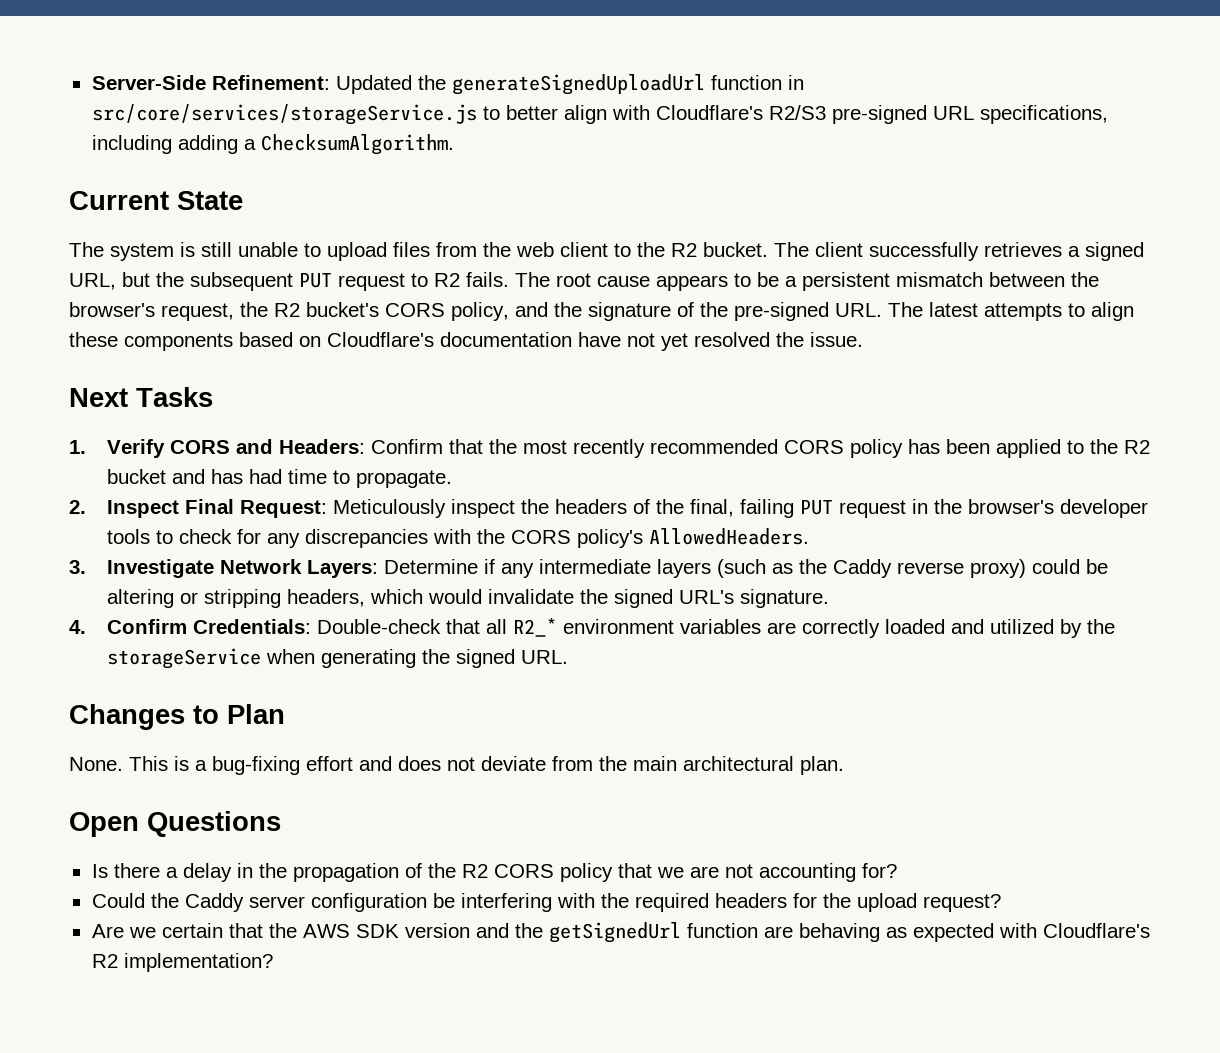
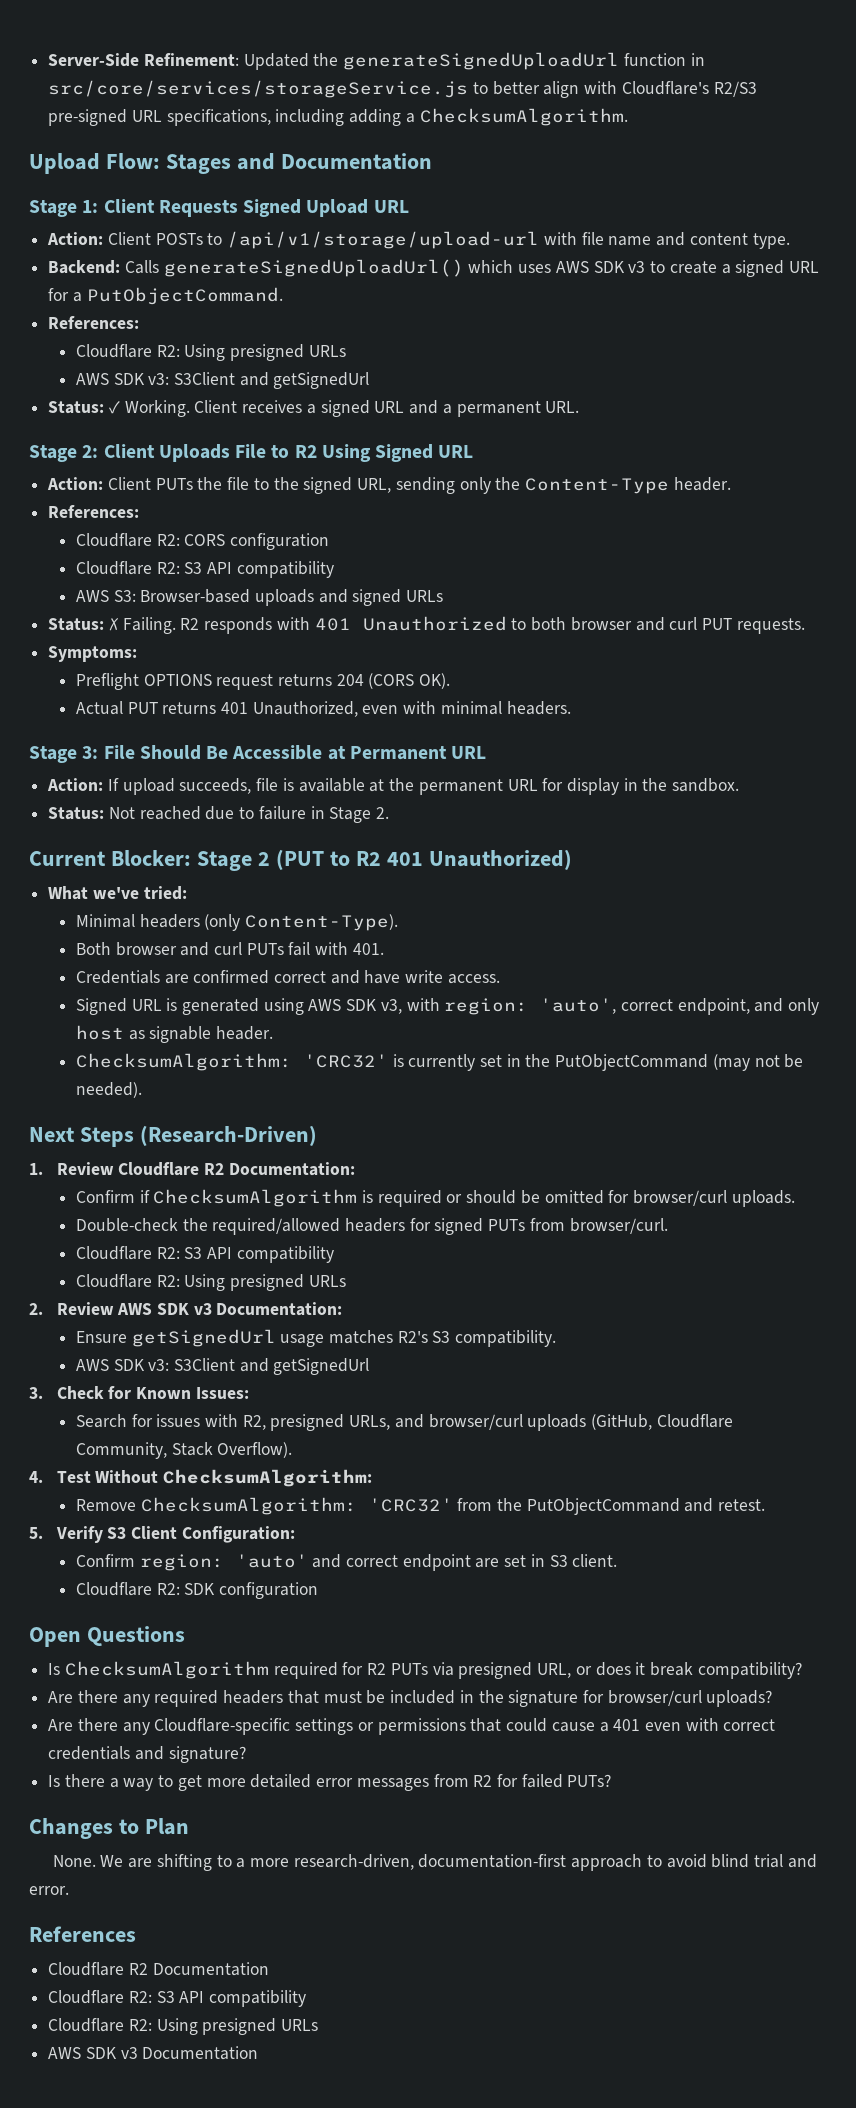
- Current State
- The system is still unable to upload files from the web client to the R2 bucket. The client successfully retrieves a signed URL, but the subsequent PUT request to R2 fails. The root cause appears to be a persistent mismatch between the browser's request, the R2 bucket's CORS policy, and the signature of the pre-signed URL. The latest attempts to align these components based on Cloudflare's documentation have not yet resolved the issue.
- Next Tasks
- 1. Verify CORS and Headers: Confirm that the most recently recommended CORS policy has been applied to the R2 bucket and has had time to propagate.
- 2. Inspect Final Request: Meticulously inspect the headers of the final, failing PUT request in the browser's developer tools to check for any discrepancies with the CORS policy's AllowedHeaders.
- 3. Investigate Network Layers: Determine if any intermediate layers (such as the Caddy reverse proxy) could be altering or stripping headers, which would invalidate the signed URL's signature.
- 4. Confirm Credentials: Double-check that all R2_* environment variables are correctly loaded and utilized by the storageService when generating the signed URL.
+ Upload Flow: Stages and Documentation
+ Stage 1: Client Requests Signed Upload URL
+ Action: Client POSTs to /api/v1/storage/upload-url with file name and content type.
+ Backend: Calls generateSignedUploadUrl() which uses AWS SDK v3 to create a signed URL for a PutObjectCommand.
+ References:
+ Cloudflare R2: Using presigned URLs
+ AWS SDK v3: S3Client and getSignedUrl
+ Status: ✓ Working. Client receives a signed URL and a permanent URL.
+ Stage 2: Client Uploads File to R2 Using Signed URL
+ Action: Client PUTs the file to the signed URL, sending only the Content-Type header.
+ References:
+ Cloudflare R2: CORS configuration
+ Cloudflare R2: S3 API compatibility
+ AWS S3: Browser-based uploads and signed URLs
+ Status: ✗ Failing. R2 responds with 401 Unauthorized to both browser and curl PUT requests.
+ Symptoms:
+ Preflight OPTIONS request returns 204 (CORS OK).
+ Actual PUT returns 401 Unauthorized, even with minimal headers.
+ Stage 3: File Should Be Accessible at Permanent URL
+ Action: If upload succeeds, file is available at the permanent URL for display in the sandbox.
+ Status: Not reached due to failure in Stage 2.
+ Current Blocker: Stage 2 (PUT to R2 401 Unauthorized)
+ What we've tried:
+ Minimal headers (only Content-Type).
+ Both browser and curl PUTs fail with 401.
+ Credentials are confirmed correct and have write access.
+ Signed URL is generated using AWS SDK v3, with region: 'auto', correct endpoint, and only host as signable header.
+ ChecksumAlgorithm: 'CRC32' is currently set in the PutObjectCommand (may not be needed).
+ Next Steps (Research-Driven)
+ 1. Review Cloudflare R2 Documentation:
+ Confirm if ChecksumAlgorithm is required or should be omitted for browser/curl uploads.
+ Double-check the required/allowed headers for signed PUTs from browser/curl.
+ Cloudflare R2: S3 API compatibility
+ Cloudflare R2: Using presigned URLs
+ 2. Review AWS SDK v3 Documentation:
+ Ensure getSignedUrl usage matches R2's S3 compatibility.
+ AWS SDK v3: S3Client and getSignedUrl
+ 3. Check for Known Issues:
+ Search for issues with R2, presigned URLs, and browser/curl uploads (GitHub, Cloudflare Community, Stack Overflow).
+ 4. Test Without ChecksumAlgorithm:
+ Remove ChecksumAlgorithm: 'CRC32' from the PutObjectCommand and retest.
+ 5. Verify S3 Client Configuration:
+ Confirm region: 'auto' and correct endpoint are set in S3 client.
+ Cloudflare R2: SDK configuration
+ Open Questions
+ Is ChecksumAlgorithm required for R2 PUTs via presigned URL, or does it break compatibility?
+ Are there any required headers that must be included in the signature for browser/curl uploads?
+ Are there any Cloudflare-specific settings or permissions that could cause a 401 even with correct credentials and signature?
+ Is there a way to get more detailed error messages from R2 for failed PUTs?
  Changes to Plan
- None. This is a bug-fixing effort and does not deviate from the main architectural plan.
- Open Questions
- Is there a delay in the propagation of the R2 CORS policy that we are not accounting for?
- Could the Caddy server configuration be interfering with the required headers for the upload request?
- Are we certain that the AWS SDK version and the getSignedUrl function are behaving as expected with Cloudflare's R2 implementation?
+ None. We are shifting to a more research-driven, documentation-first approach to avoid blind trial and error.
+ References
+ Cloudflare R2 Documentation
+ Cloudflare R2: S3 API compatibility
+ Cloudflare R2: Using presigned URLs
+ AWS SDK v3 Documentation

